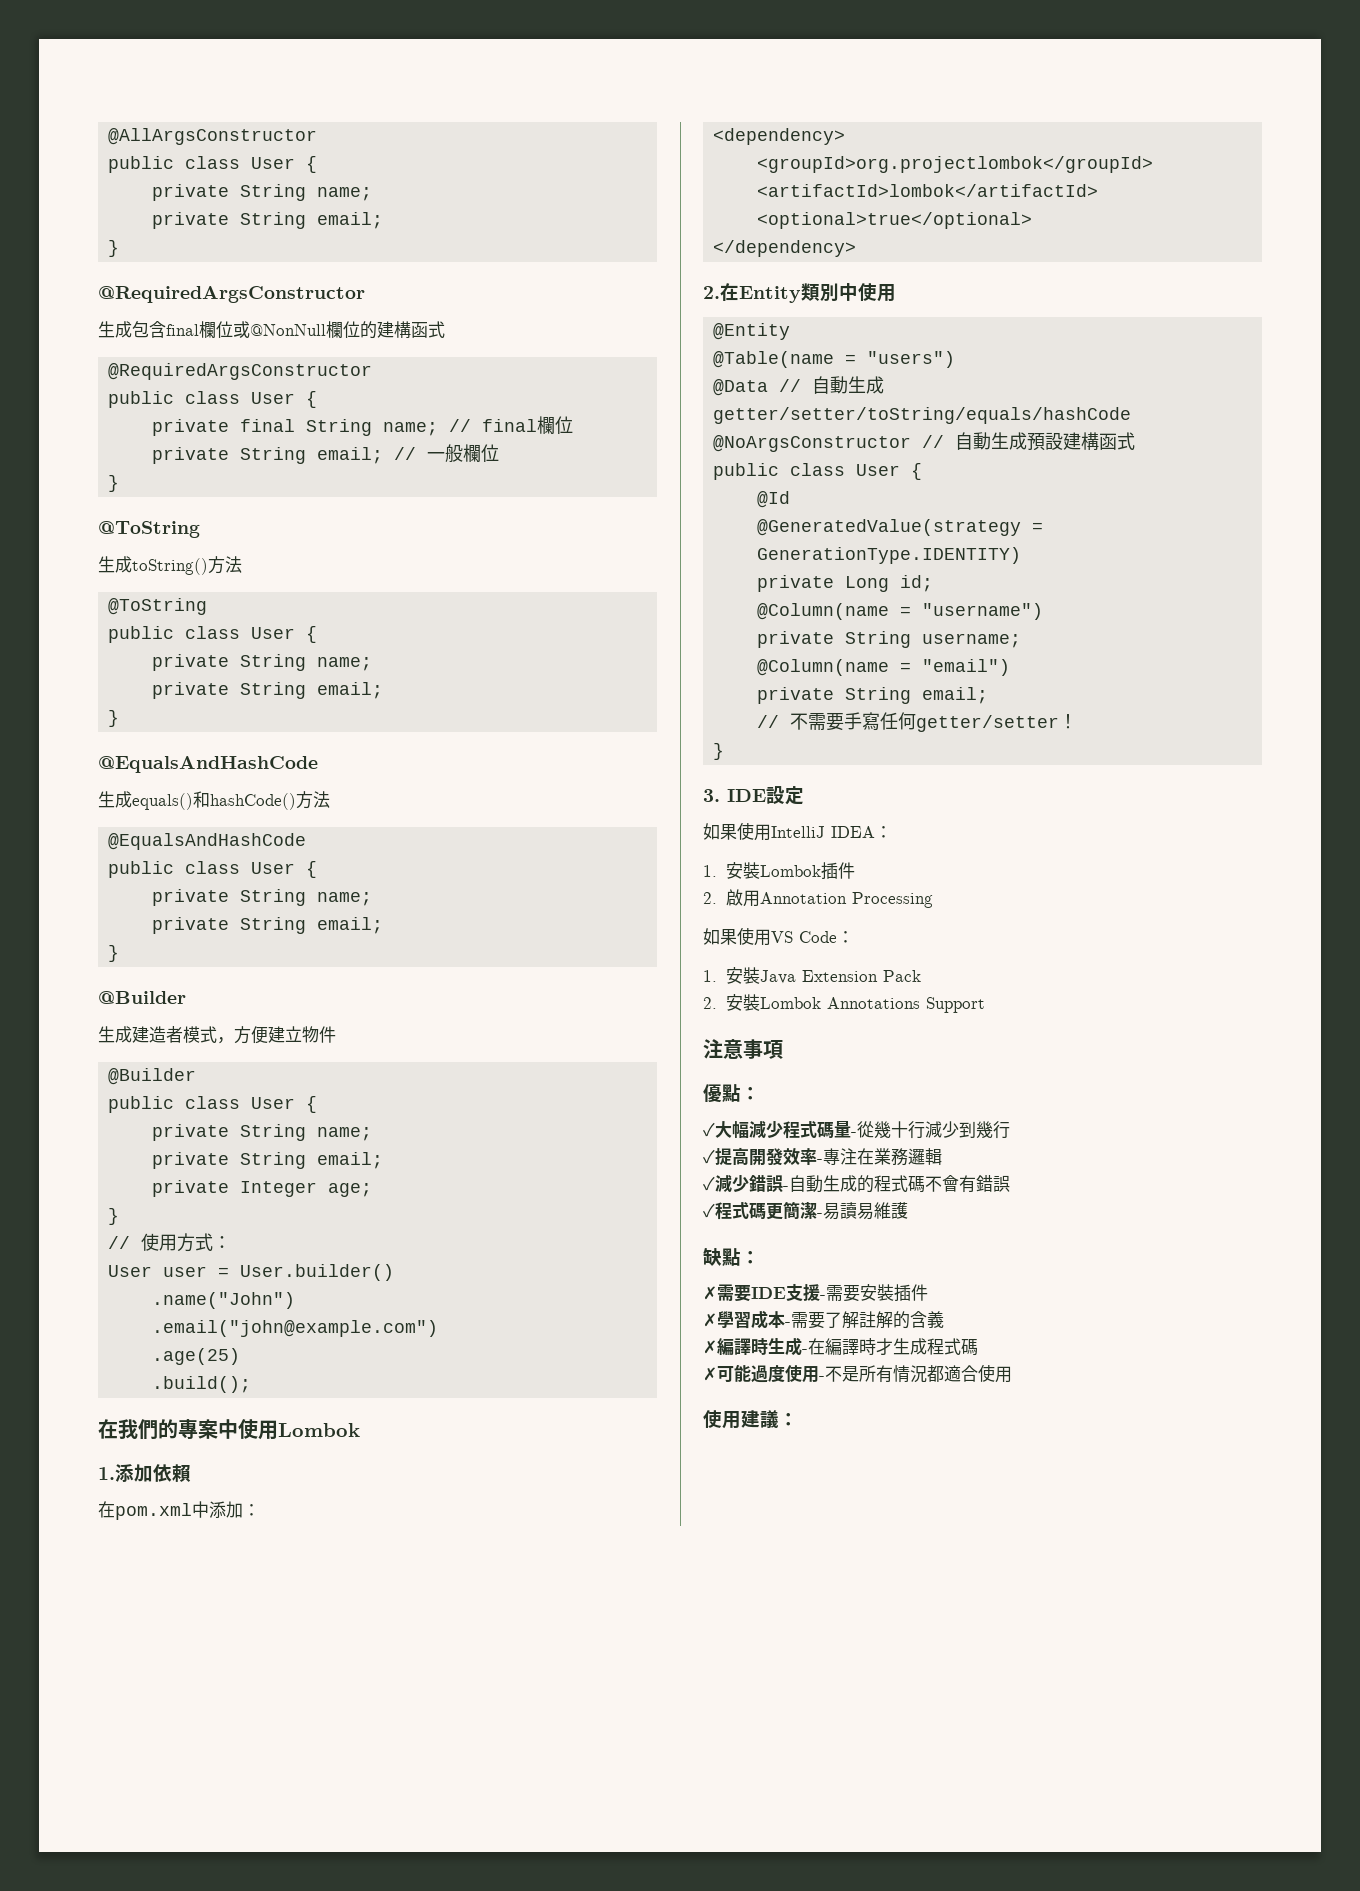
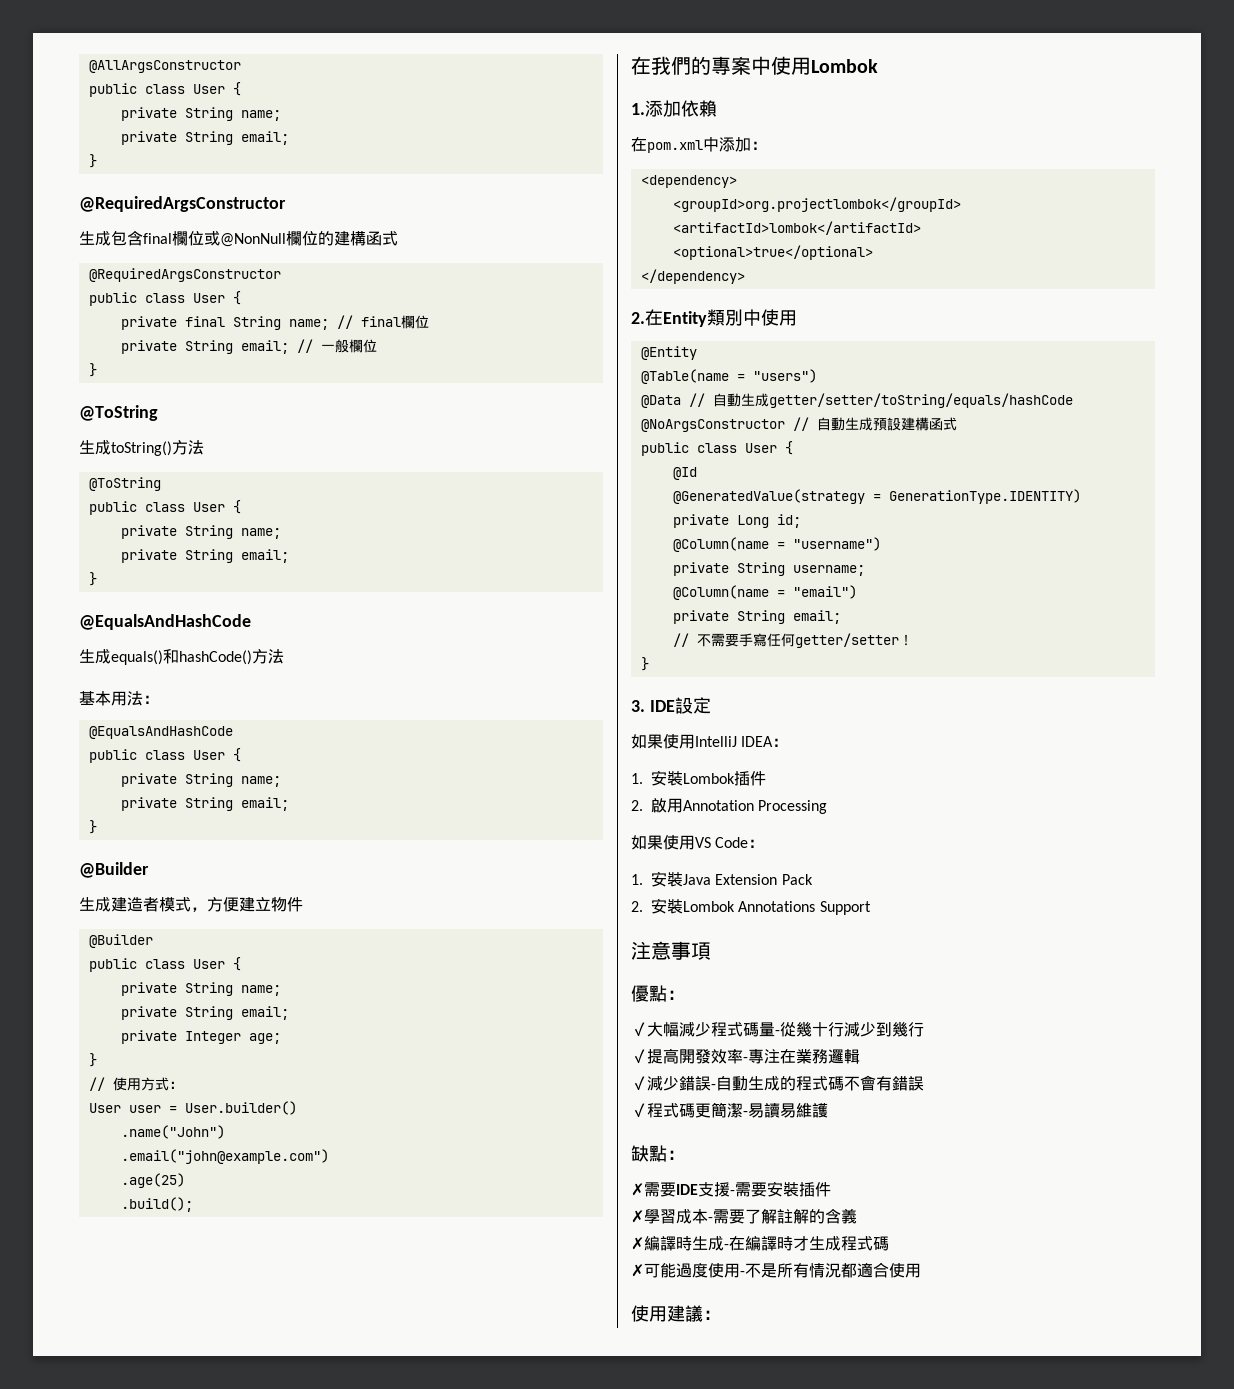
+ 基本用法：

